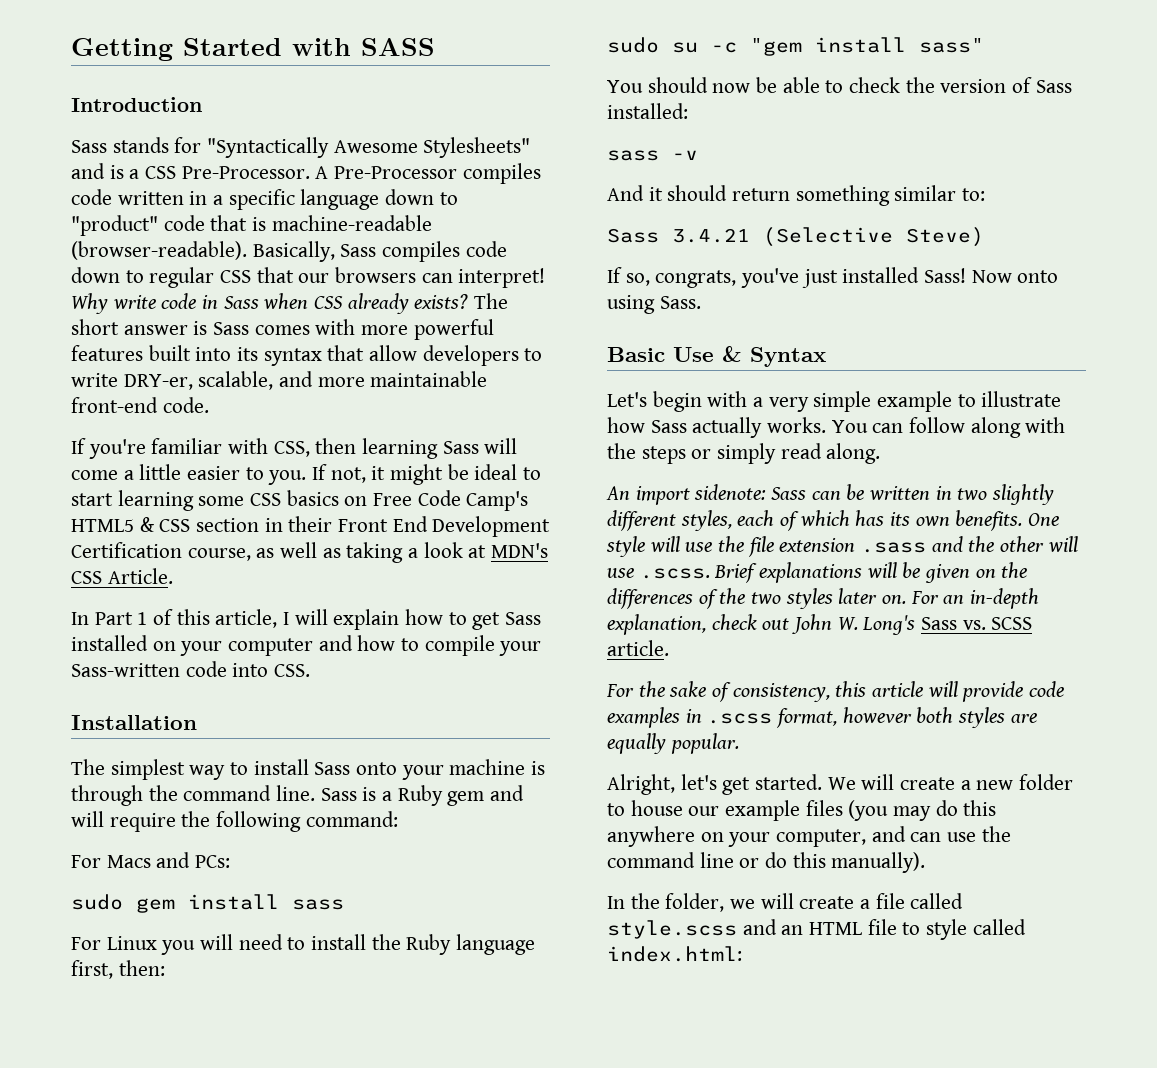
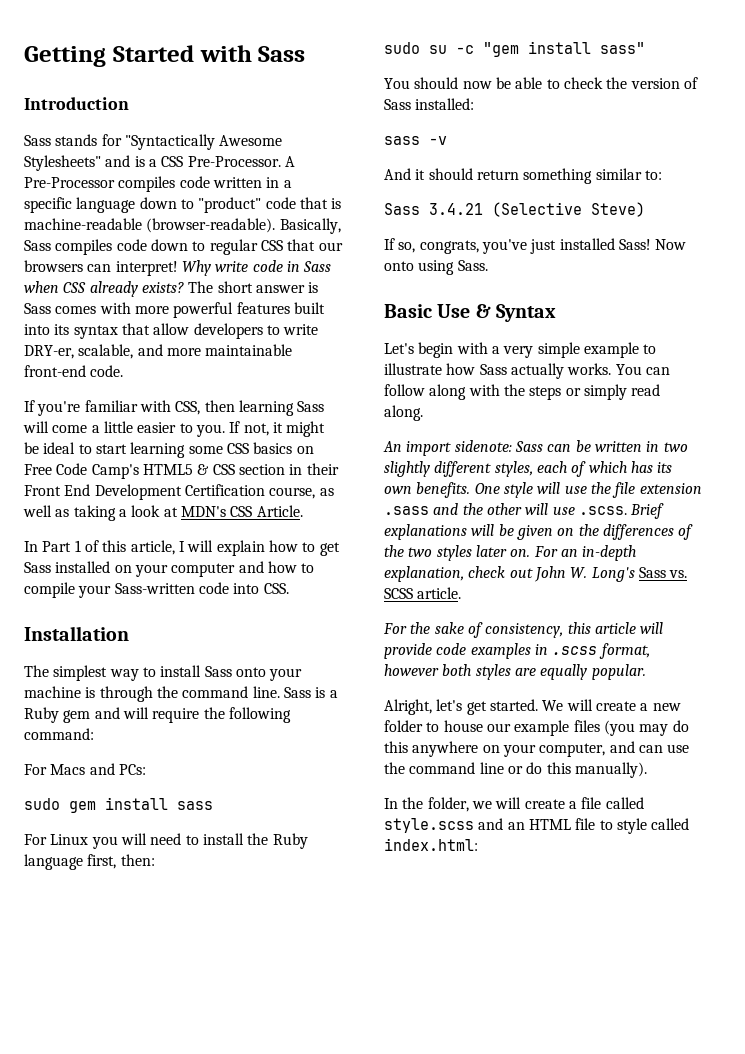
- Getting Started with SASS
+ Getting Started with Sass

